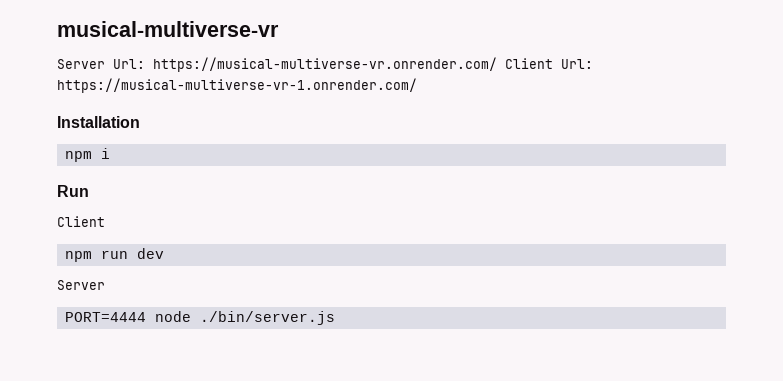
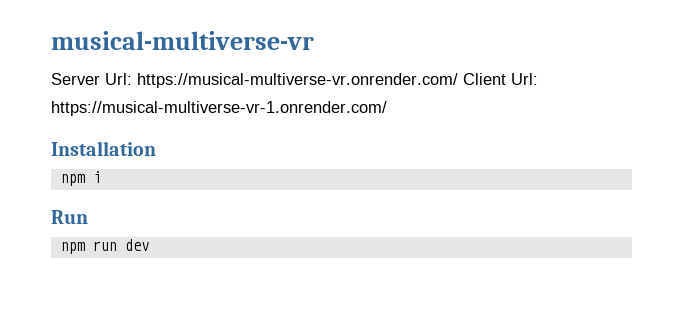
  Run
- Client
  npm run dev
- Server
- PORT=4444 node ./bin/server.js

